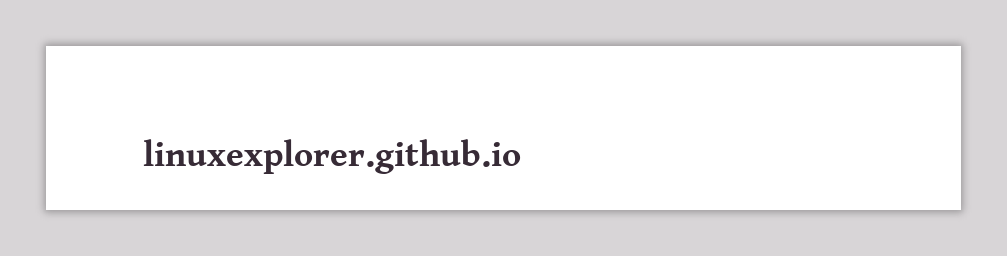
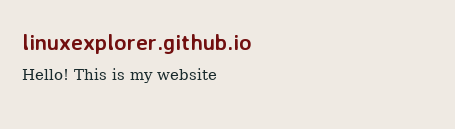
+ Hello! This is my website

